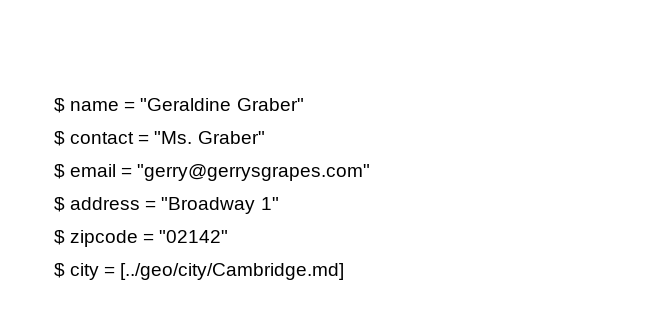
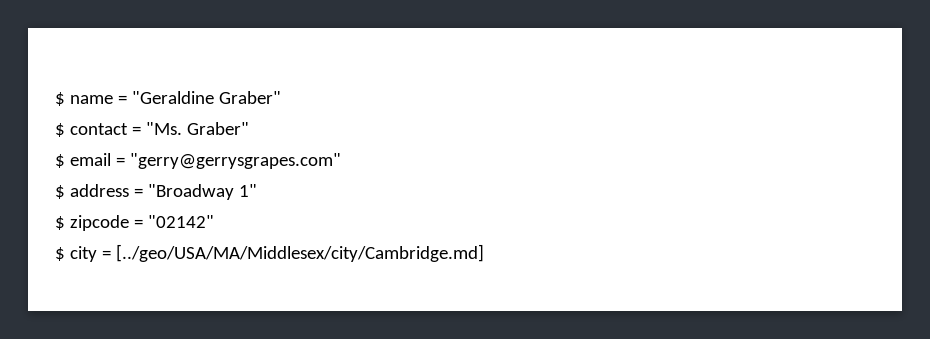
- $ city = [../geo/city/Cambridge.md]
+ $ city = [../geo/USA/MA/Middlesex/city/Cambridge.md]

